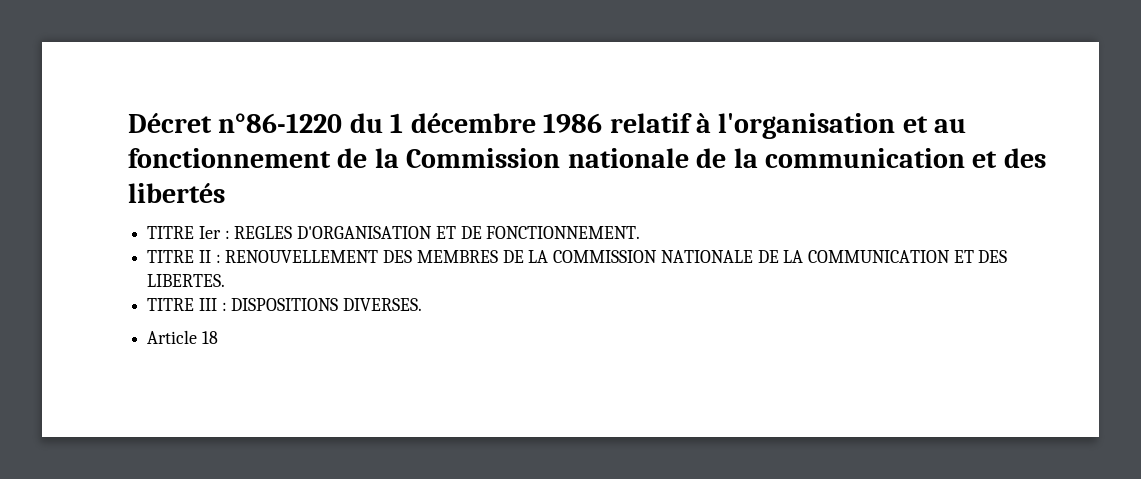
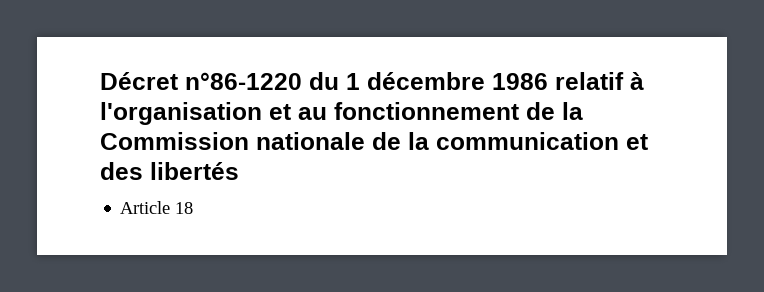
- TITRE Ier : REGLES D'ORGANISATION ET DE FONCTIONNEMENT.
- TITRE II : RENOUVELLEMENT DES MEMBRES DE LA COMMISSION NATIONALE DE LA COMMUNICATION ET DES LIBERTES.
- TITRE III : DISPOSITIONS DIVERSES.

